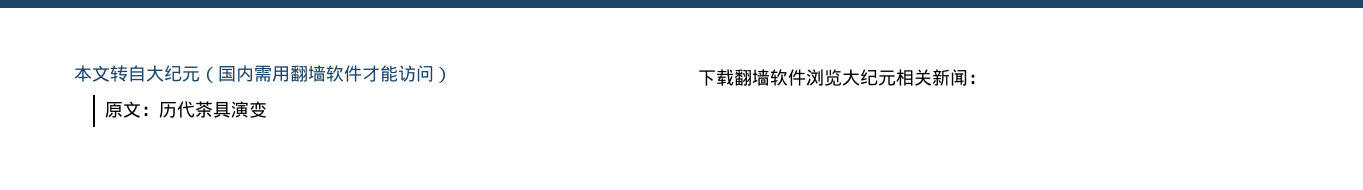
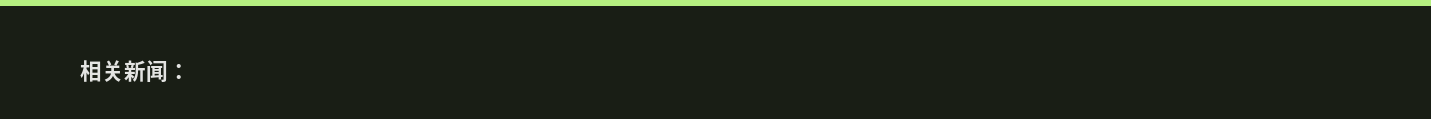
- 本文转自大纪元（国内需用翻墙软件才能访问）
- 原文：历代茶具演变
- 下载翻墙软件浏览大纪元相关新闻：
+ 相关新闻：

